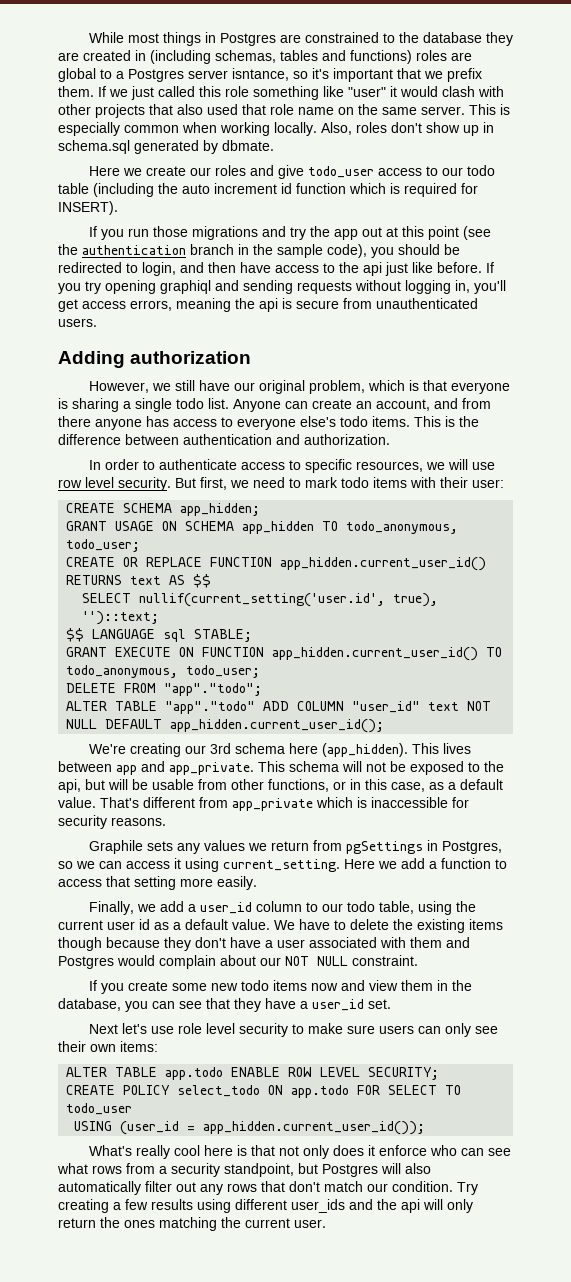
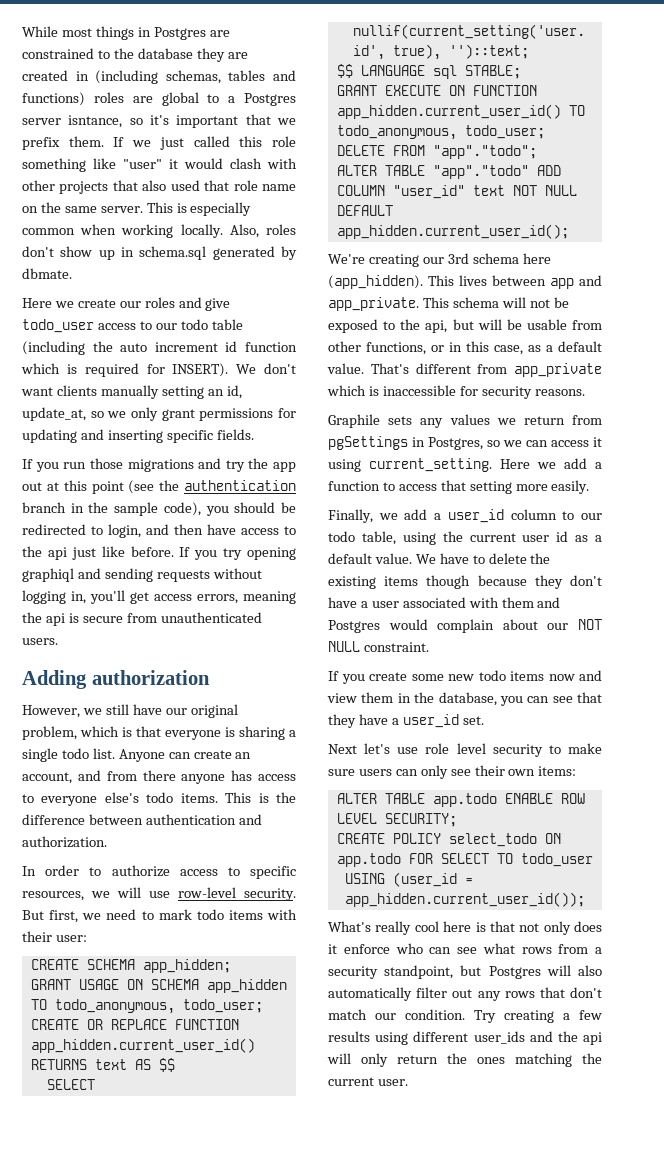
+ We don't want clients manually setting an id, update_at, so we only grant permissions for updating and inserting specific fields.
- In order to authenticate access to specific resources, we will use row level security.
+ In order to authorize access to specific resources, we will use row-level security.

